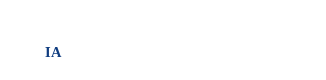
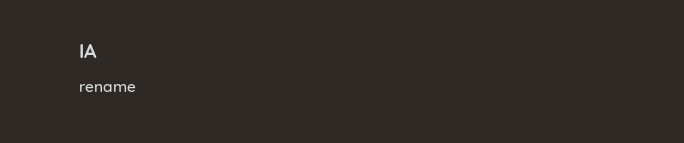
+ rename

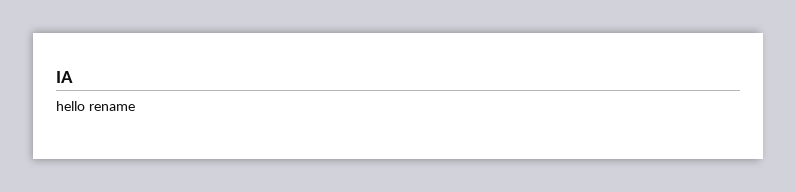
- rename
+ hello rename

